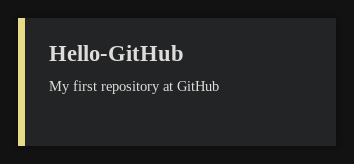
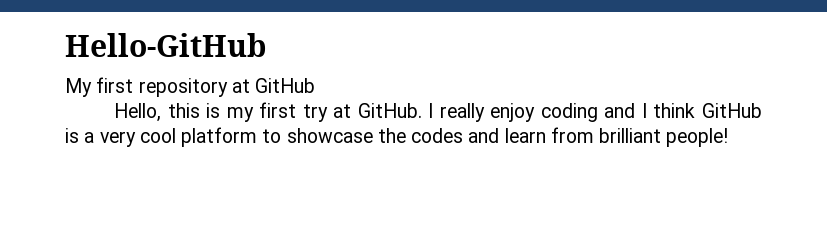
+ Hello, this is my first try at GitHub. I really enjoy coding and I think GitHub is a very cool platform to showcase the codes and learn from brilliant people!

